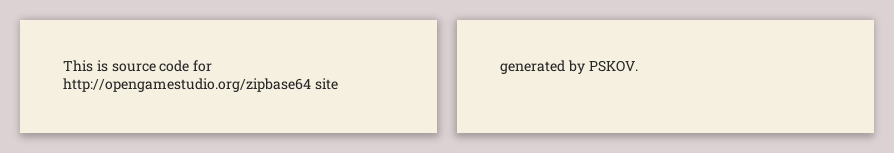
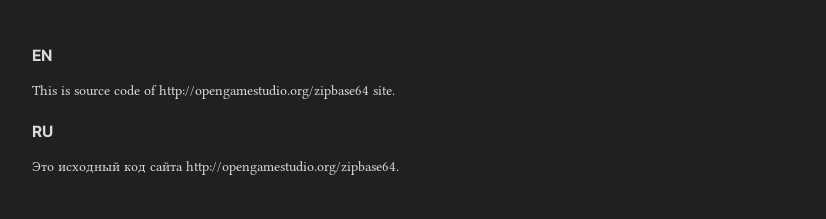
+ EN
- This is source code for http://opengamestudio.org/zipbase64 site generated by PSKOV.
+ This is source code of http://opengamestudio.org/zipbase64 site.
+ RU
+ Это исходный код сайта http://opengamestudio.org/zipbase64.

